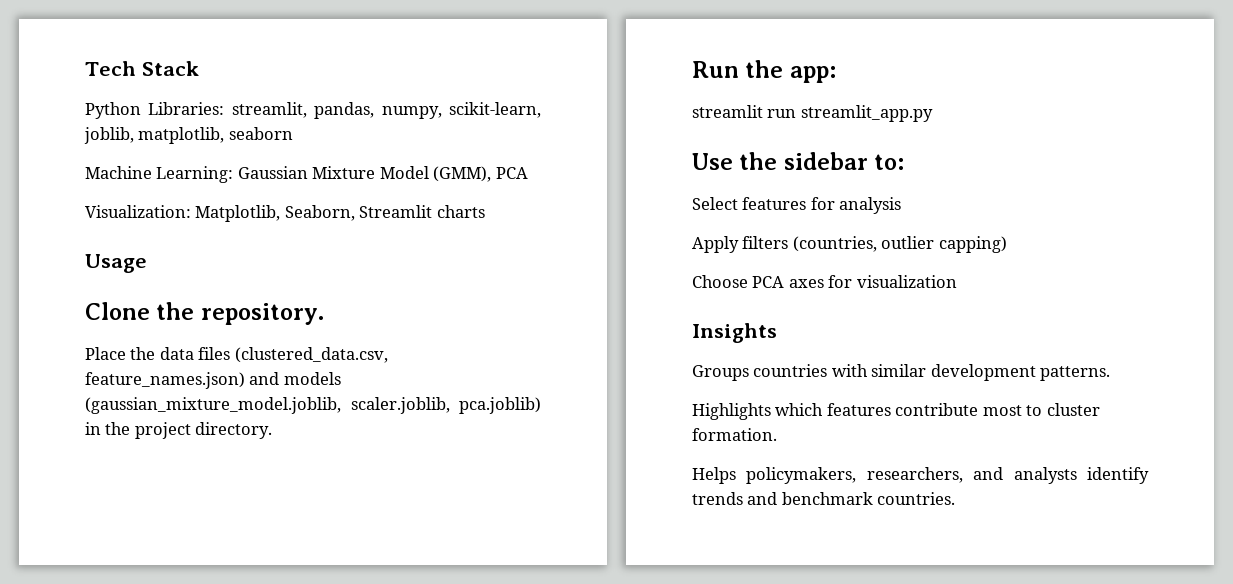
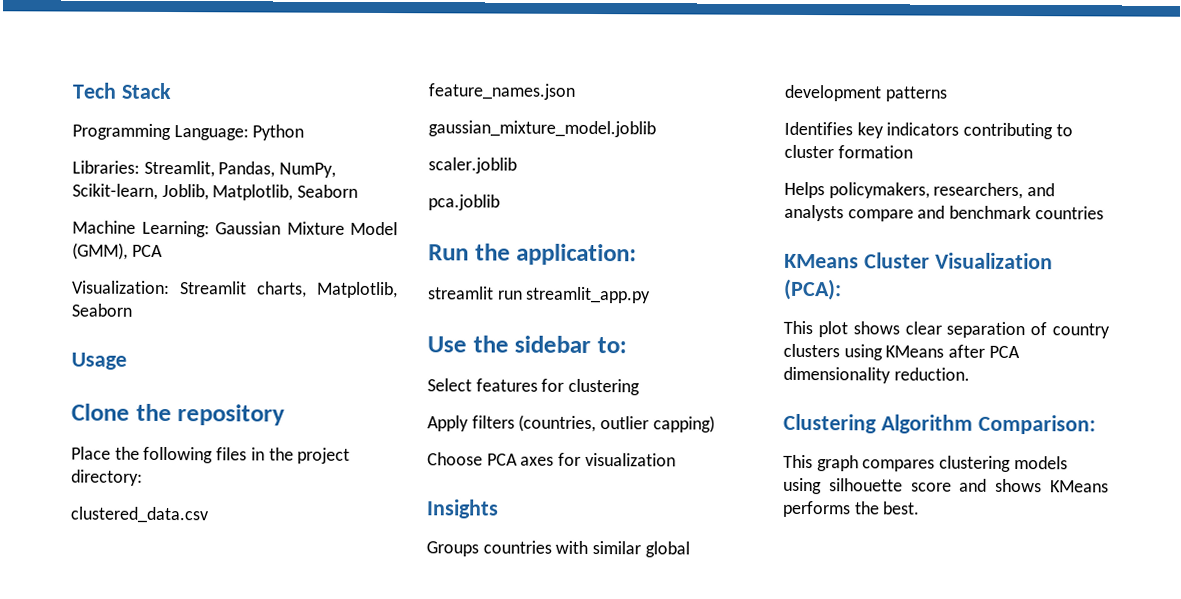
- Python Libraries: streamlit, pandas, numpy, scikit-learn, joblib, matplotlib, seaborn
+ Programming Language: Python
+ Libraries: Streamlit, Pandas, NumPy, Scikit-learn, Joblib, Matplotlib, Seaborn
- Visualization: Matplotlib, Seaborn, Streamlit charts
+ Visualization: Streamlit charts, Matplotlib, Seaborn
- Clone the repository.
+ Clone the repository
- Place the data files (clustered_data.csv, feature_names.json) and models (gaussian_mixture_model.joblib, scaler.joblib, pca.joblib) in the project directory.
+ Place the following files in the project directory:
+ clustered_data.csv
+ feature_names.json
+ gaussian_mixture_model.joblib
+ scaler.joblib
+ pca.joblib
- Run the app:
+ Run the application:
- Select features for analysis
+ Select features for clustering
- Groups countries with similar development patterns.
- Highlights which features contribute most to cluster formation.
+ Groups countries with similar global development patterns
+ Identifies key indicators contributing to cluster formation
- Helps policymakers, researchers, and analysts identify trends and benchmark countries.
+ Helps policymakers, researchers, and analysts compare and benchmark countries
+ KMeans Cluster Visualization (PCA):
+ This plot shows clear separation of country clusters using KMeans after PCA dimensionality reduction.
+ Clustering Algorithm Comparison:
+ This graph compares clustering models using silhouette score and shows KMeans performs the best.

